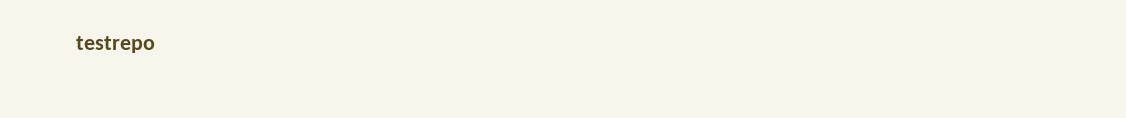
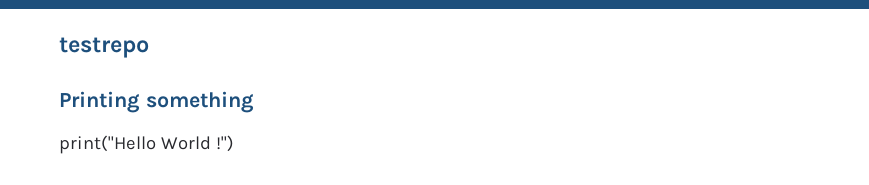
+ Printing something
+ print("Hello World !")

